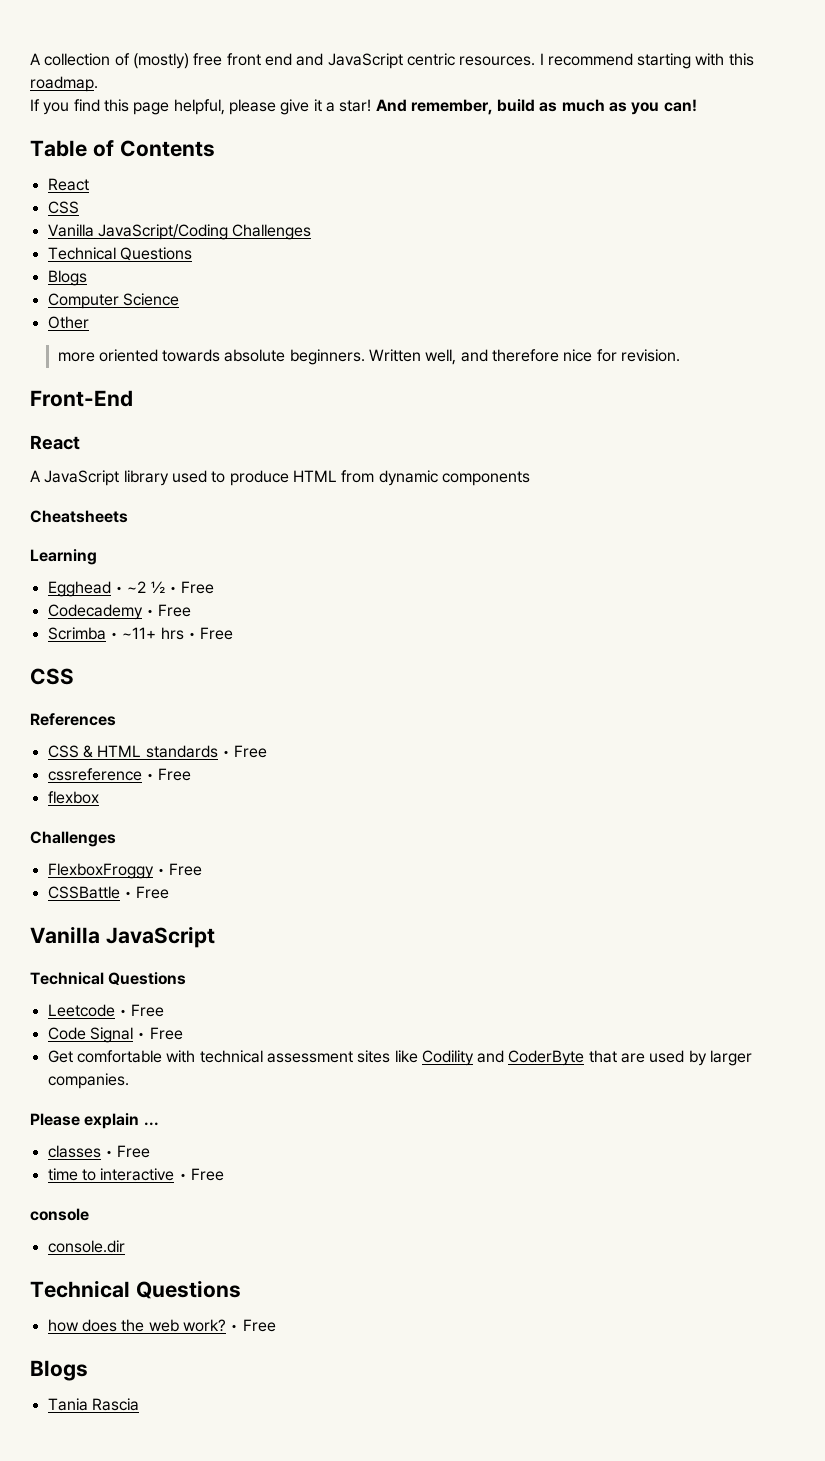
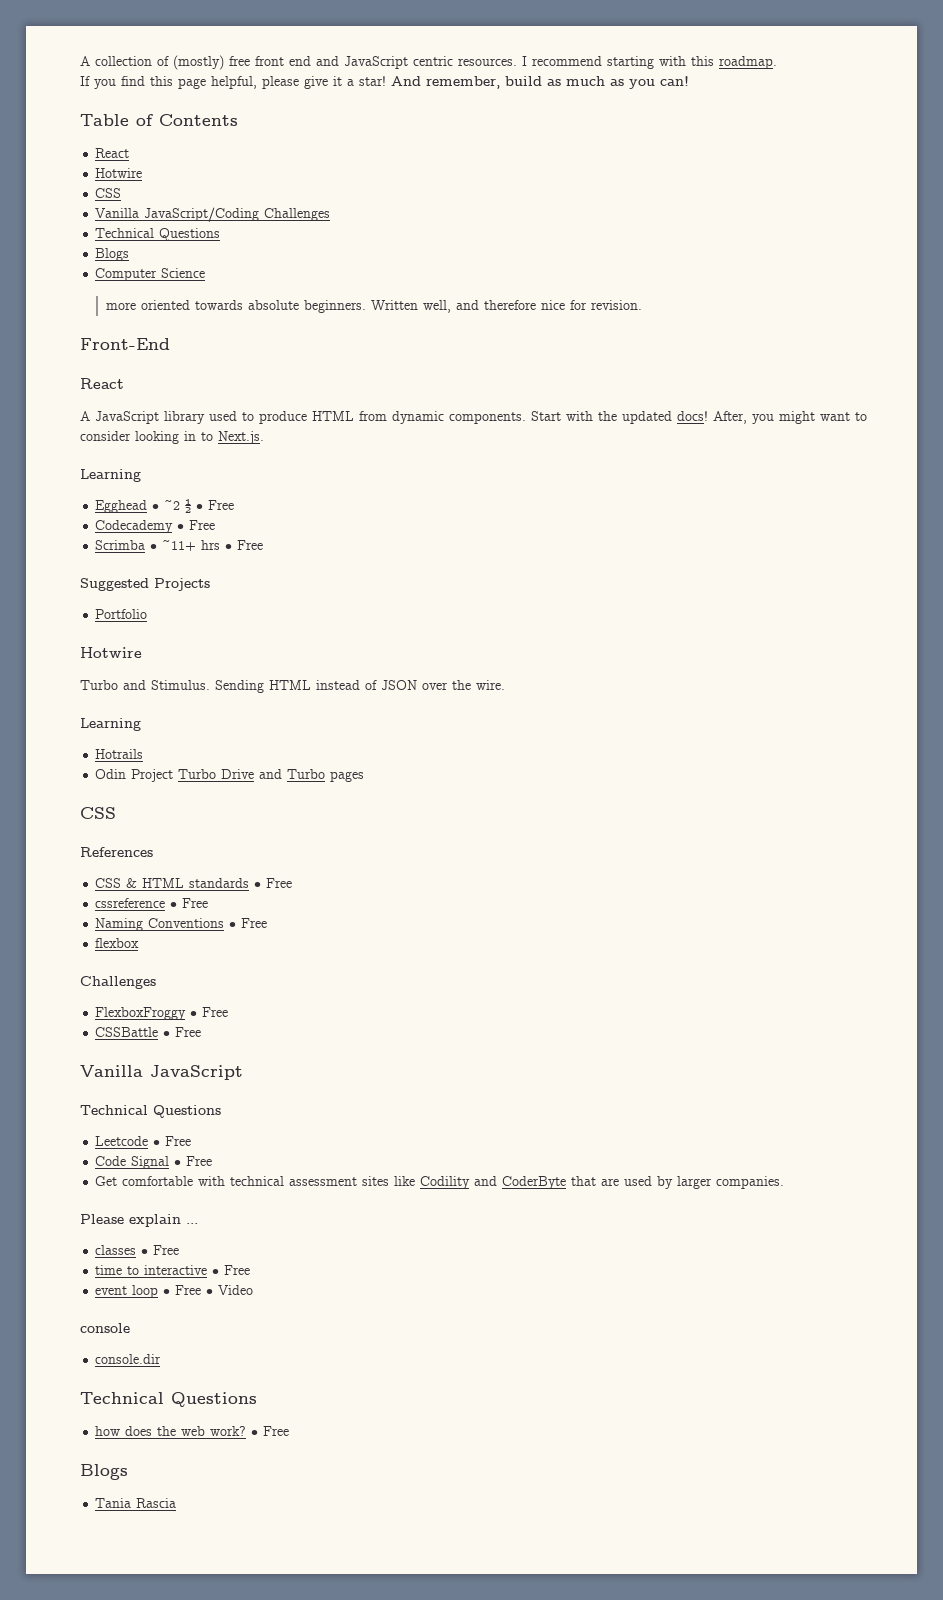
  Table of Contents
  React
+ Hotwire
- Other
- A JavaScript library used to produce HTML from dynamic components
- Cheatsheets
+ A JavaScript library used to produce HTML from dynamic components. Start with the updated docs! After, you might want to consider looking in to Next.js.
+ Suggested Projects
+ Portfolio
+ Hotwire
+ Turbo and Stimulus. Sending HTML instead of JSON over the wire.
+ Learning
+ Hotrails
+ Odin Project Turbo Drive and Turbo pages
+ Naming Conventions • Free
+ event loop • Free • Video

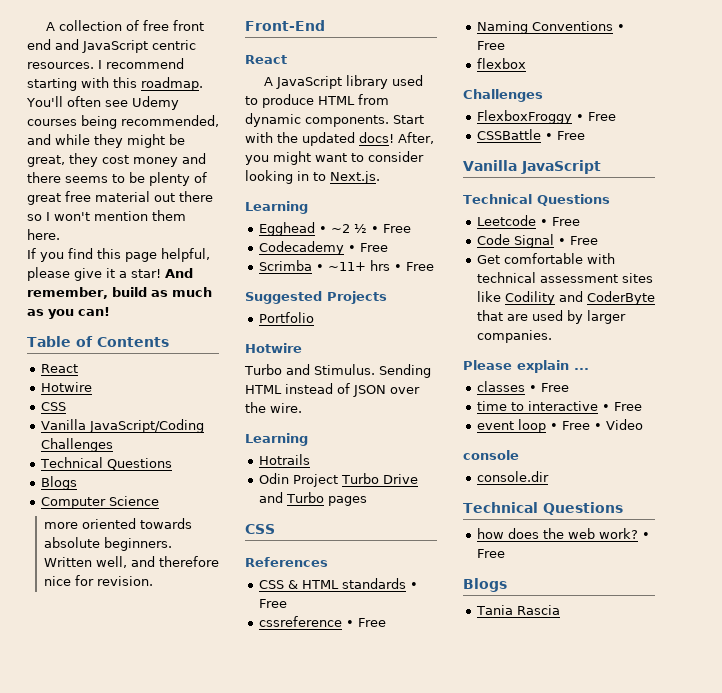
- A collection of (mostly) free front end and JavaScript centric resources.
+ A collection of free front end and JavaScript centric resources.
+ You'll often see Udemy courses being recommended, and while they might be great, they cost money and there seems to be plenty of great free material out there so I won't mention them here.

